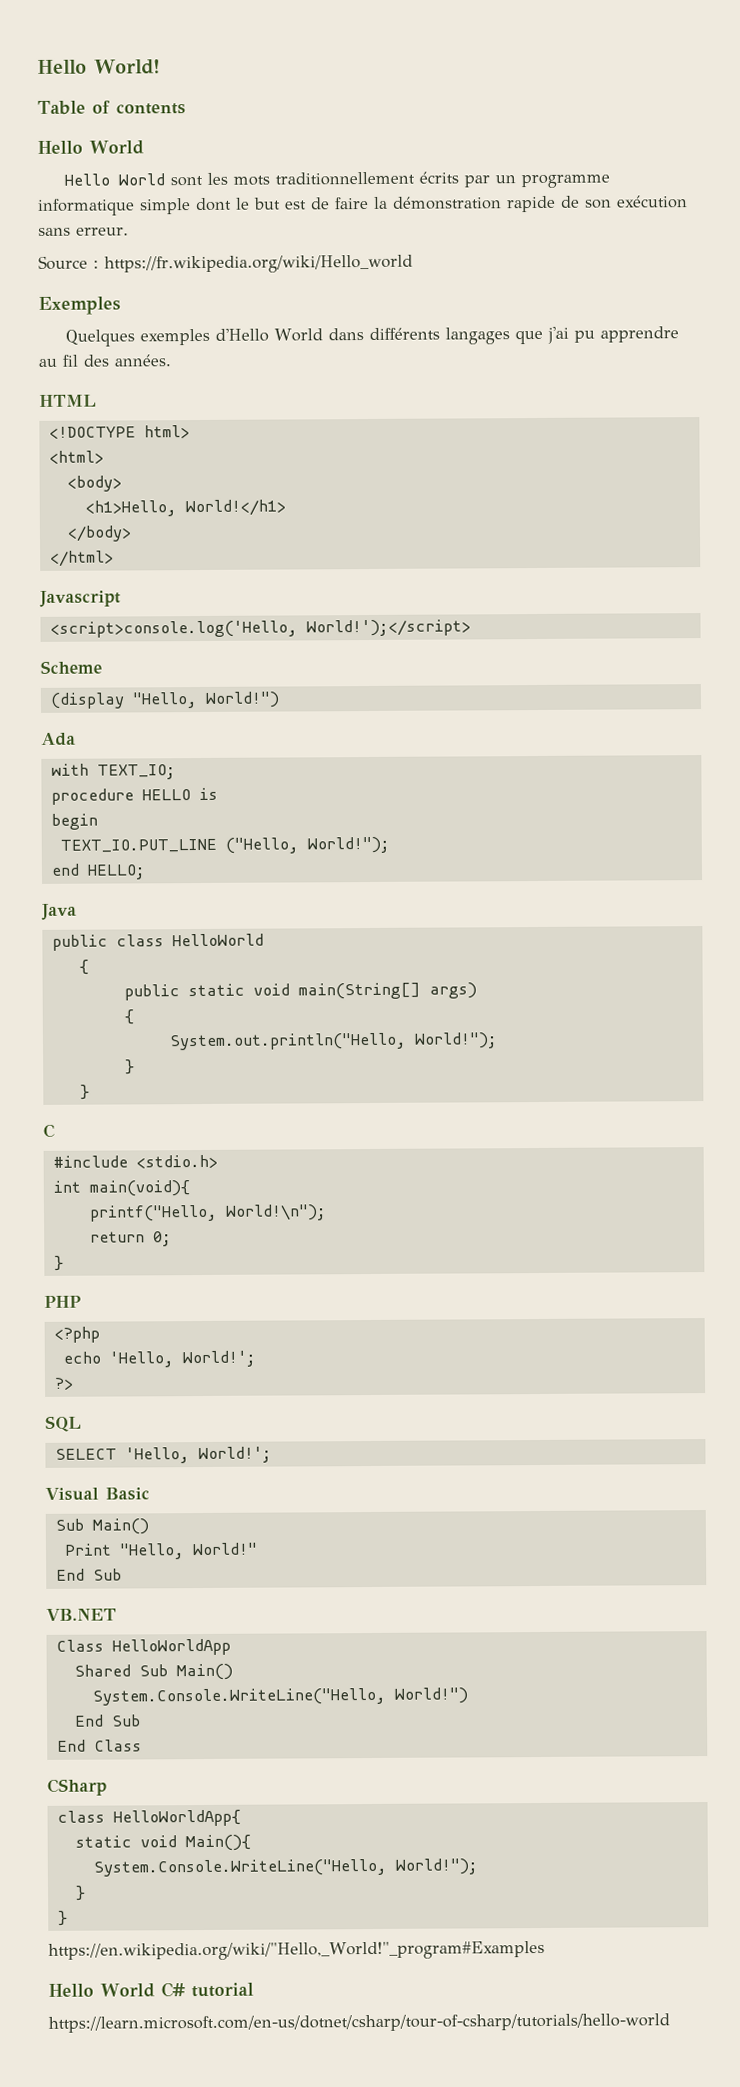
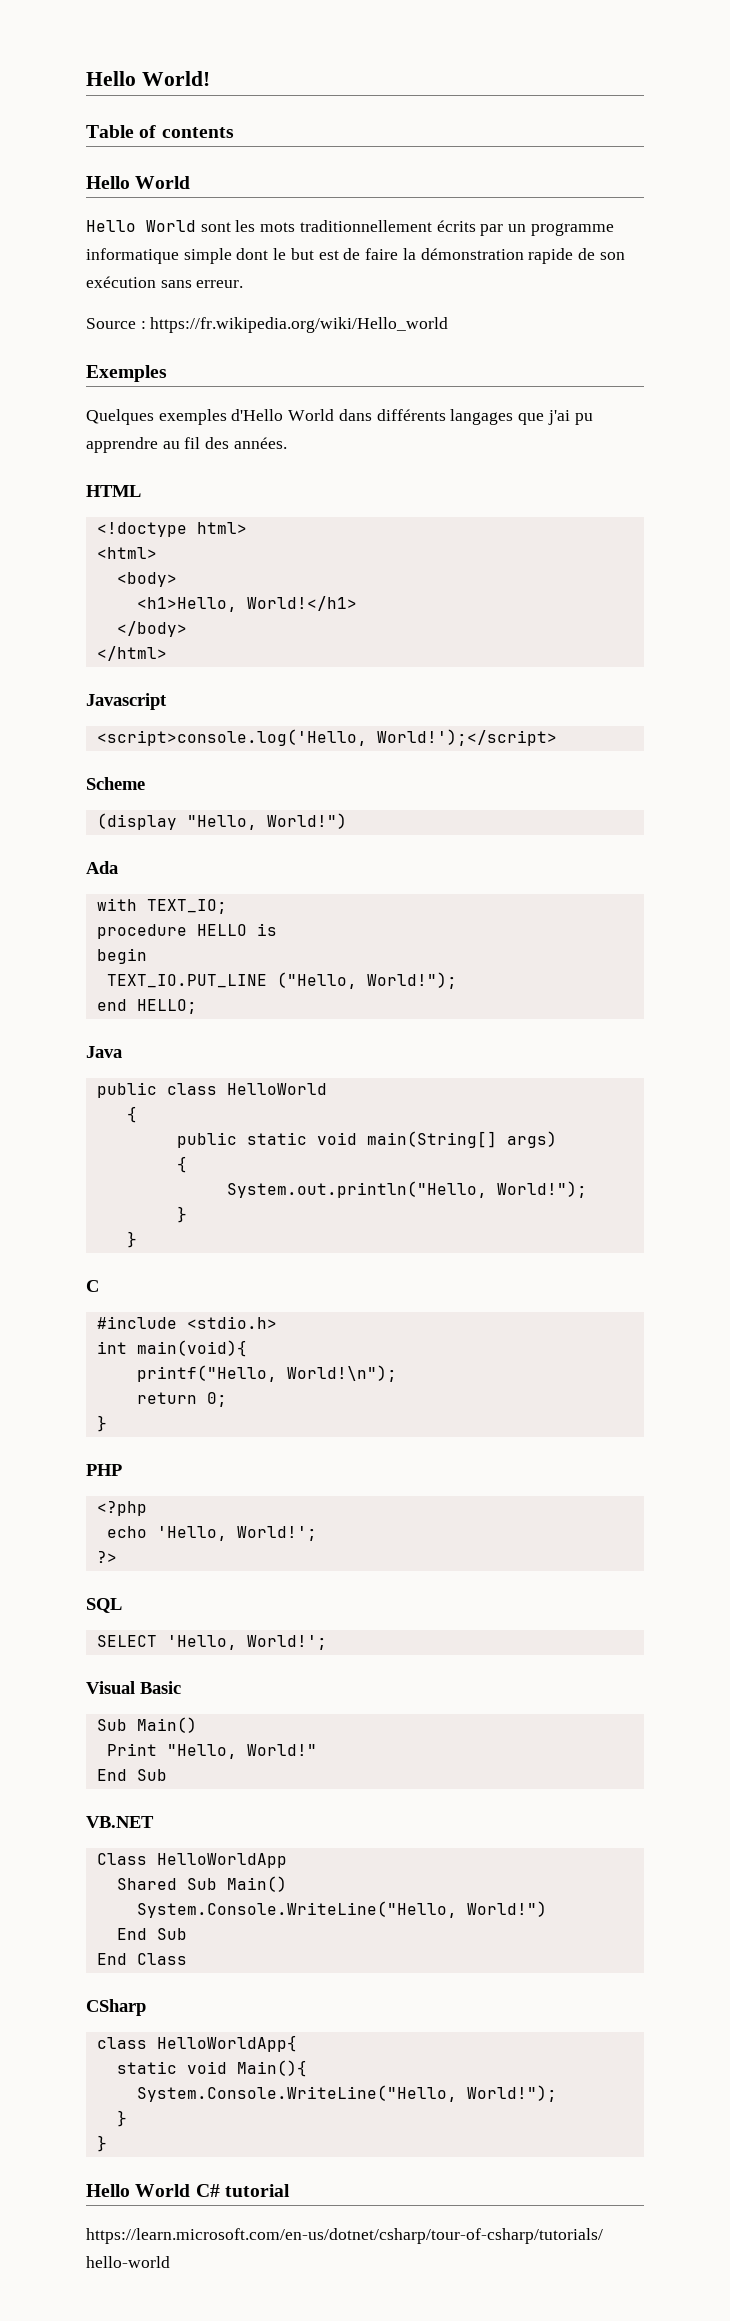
- <!DOCTYPE html>
+ <!doctype html>
- https://en.wikipedia.org/wiki/"Hello,_World!"_program#Examples

